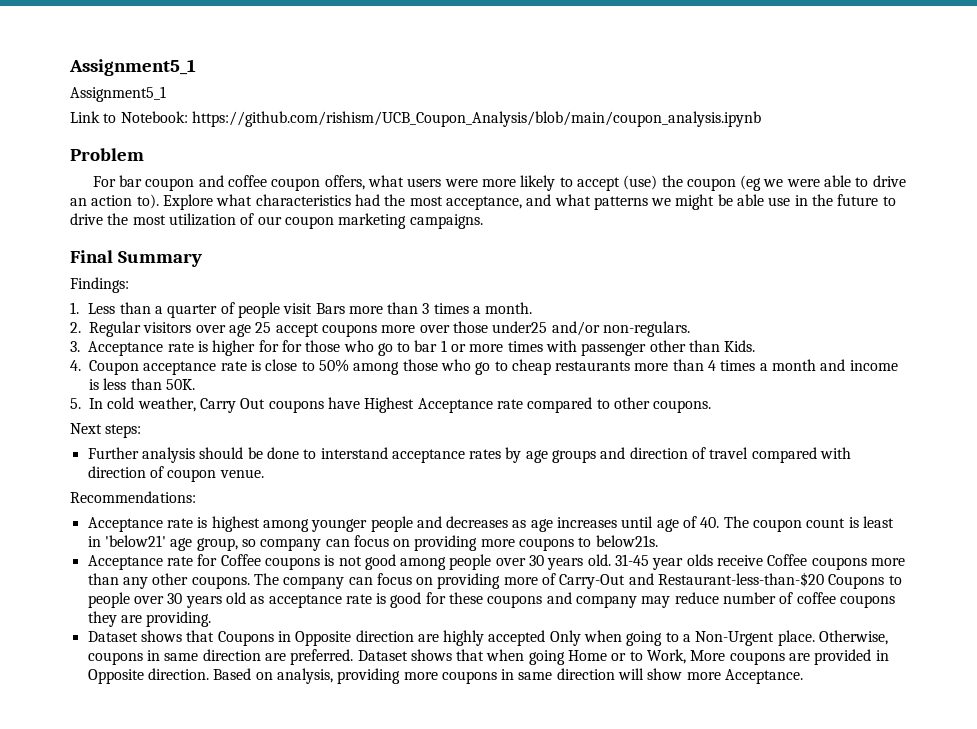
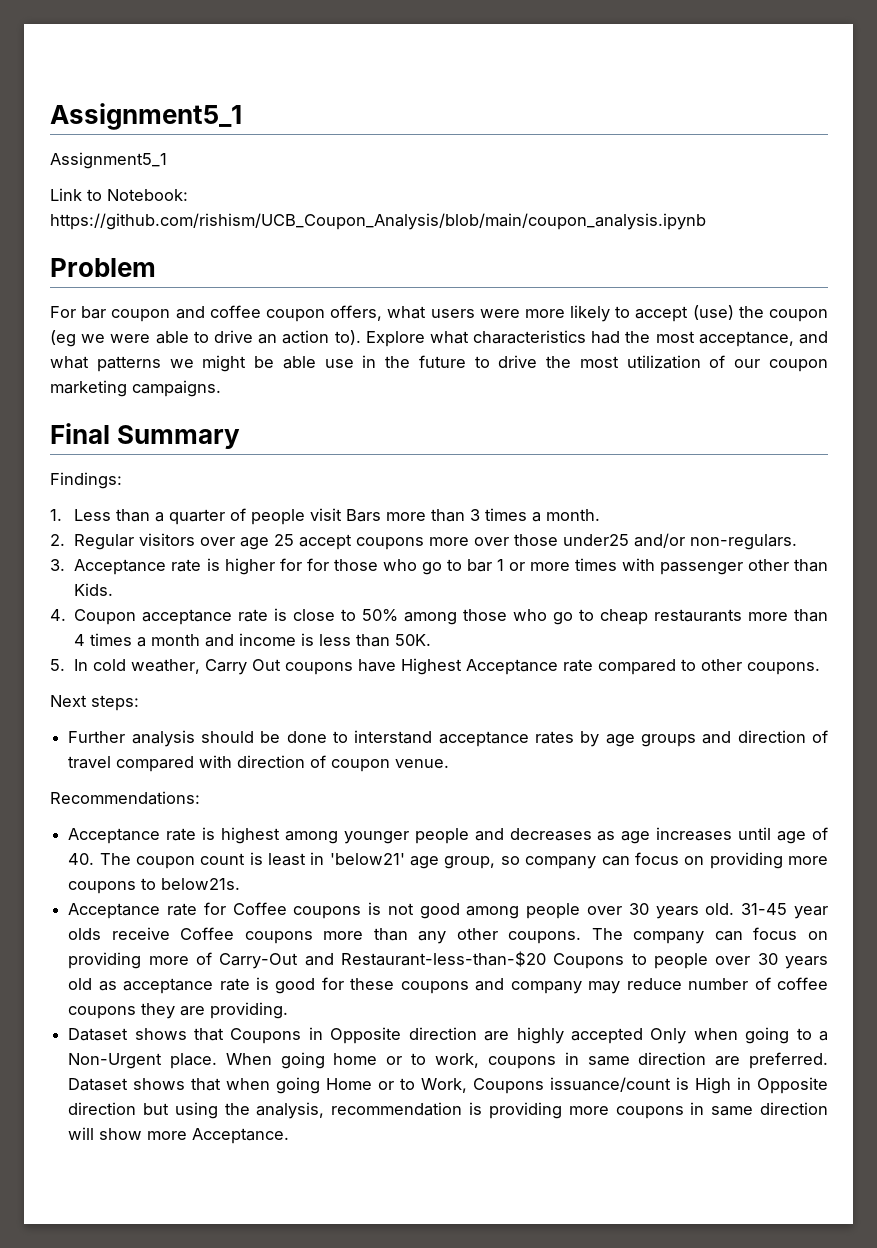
- Otherwise, coupons in same direction are preferred.
+ When going home or to work, coupons in same direction are preferred.
- Dataset shows that when going Home or to Work, More coupons are provided in Opposite direction. Based on analysis, providing more coupons in same direction will show more Acceptance.
+ Dataset shows that when going Home or to Work, Coupons issuance/count is High in Opposite direction but using the analysis, recommendation is providing more coupons in same direction will show more Acceptance.

